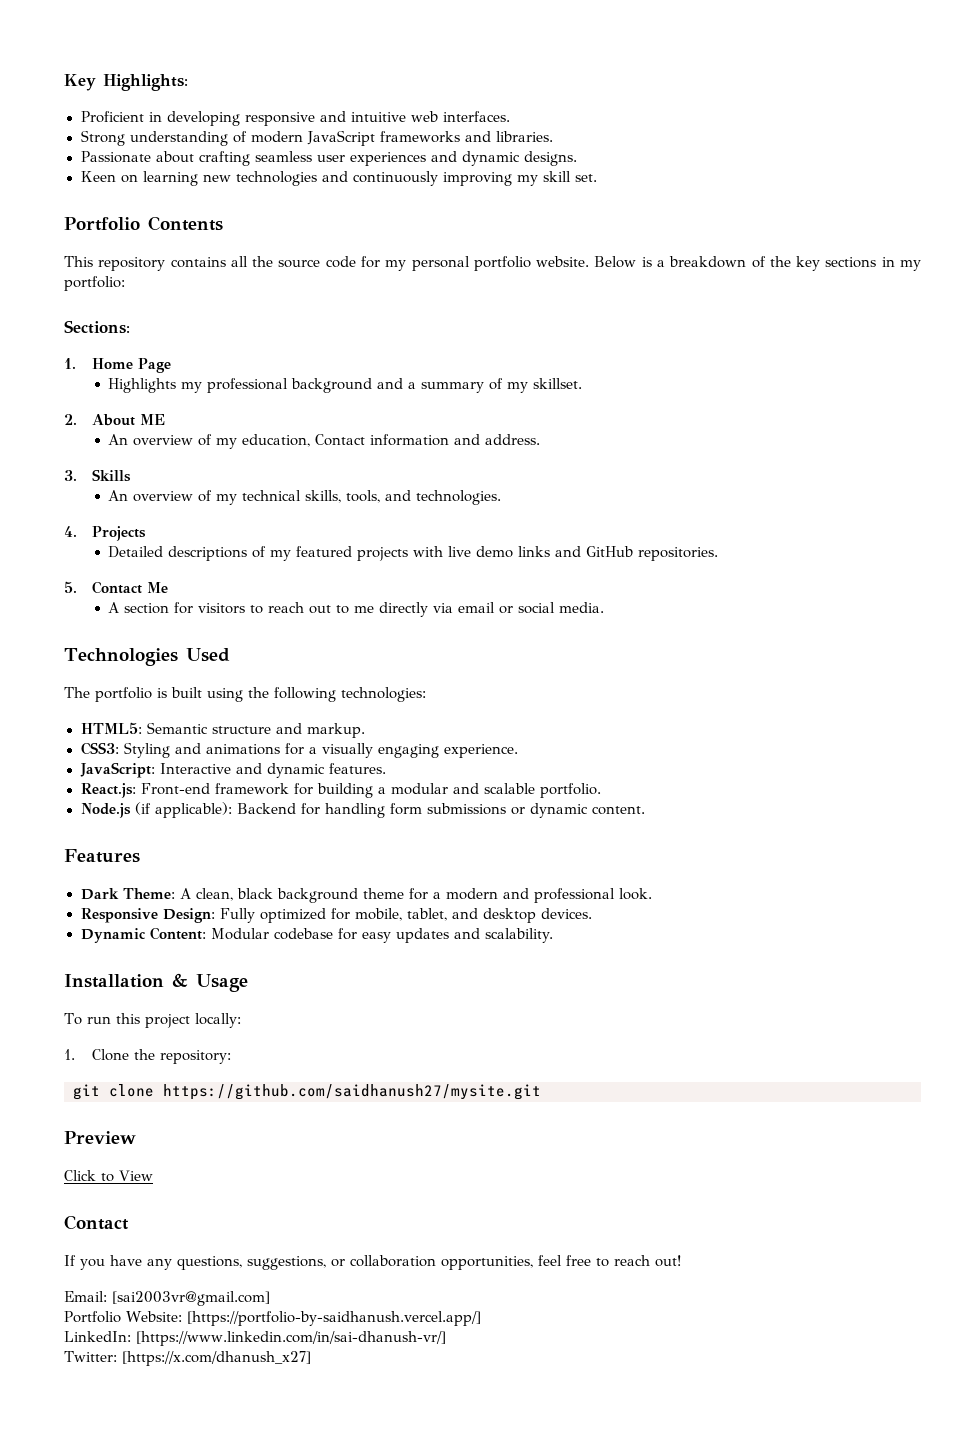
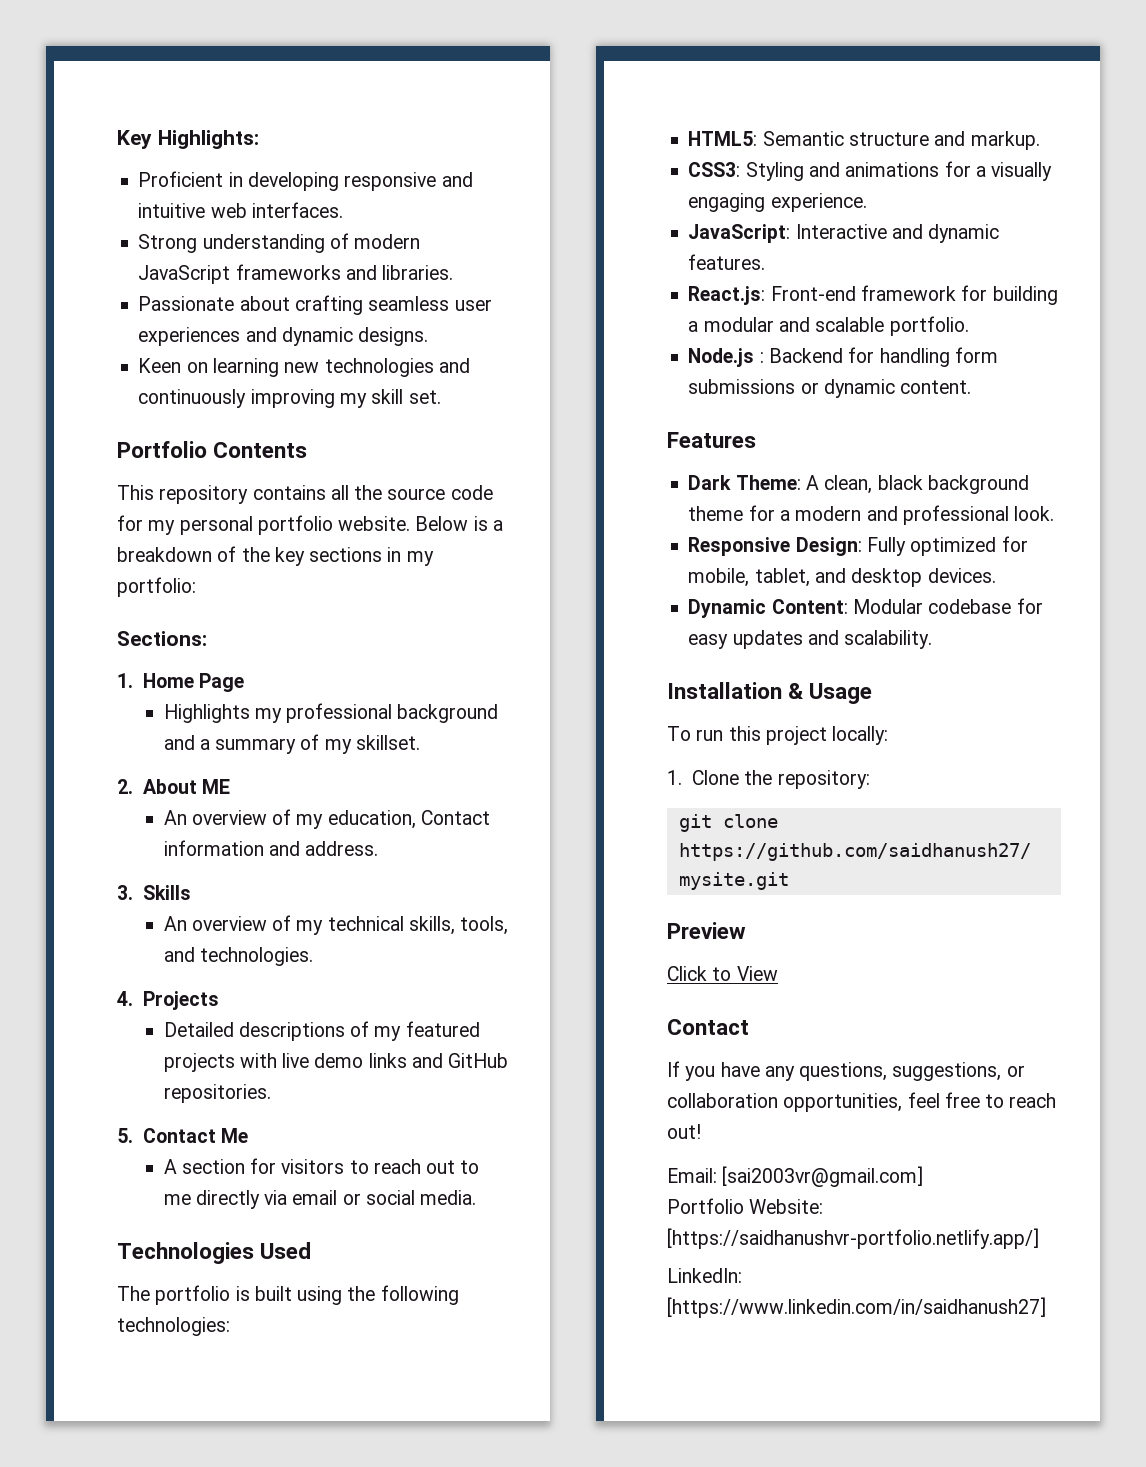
- Node.js (if applicable): Backend for handling form submissions or dynamic content.
+ Node.js : Backend for handling form submissions or dynamic content.
- Portfolio Website: [https://portfolio-by-saidhanush.vercel.app/]
+ Portfolio Website: [https://saidhanushvr-portfolio.netlify.app/]
- LinkedIn: [https://www.linkedin.com/in/sai-dhanush-vr/]
- Twitter: [https://x.com/dhanush_x27]
+ LinkedIn: [https://www.linkedin.com/in/saidhanush27]

